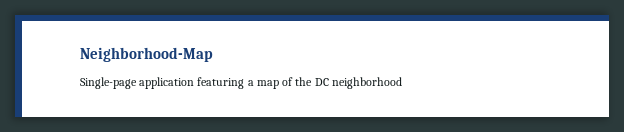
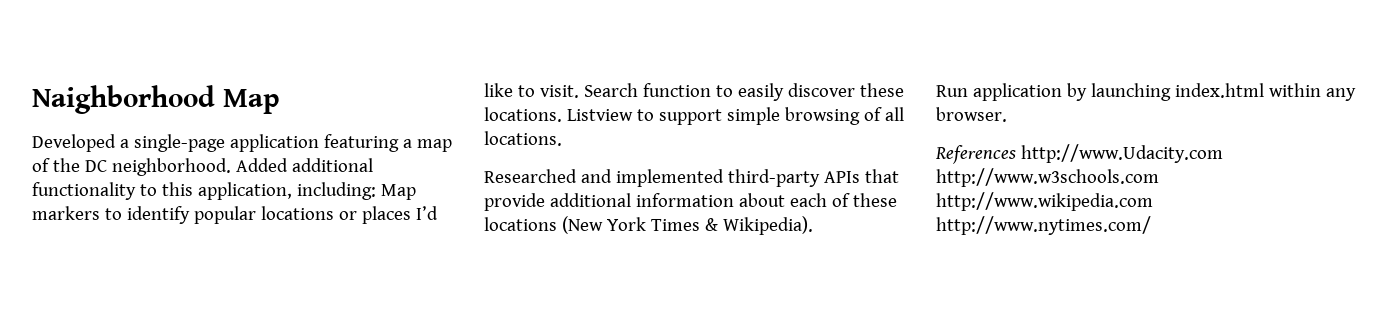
- Neighborhood-Map
- Single-page application featuring a map of the DC neighborhood
+ Naighborhood Map
+ Developed a single-page application featuring a map of the DC neighborhood. Added additional functionality to this application, including: Map markers to identify popular locations or places I’d like to visit. Search function to easily discover these locations. Listview to support simple browsing of all locations.
+ Researched and implemented third-party APIs that provide additional information about each of these locations (New York Times & Wikipedia).
+ Run application by launching index.html within any browser.
+ References http://www.Udacity.com http://www.w3schools.com http://www.wikipedia.com http://www.nytimes.com/

